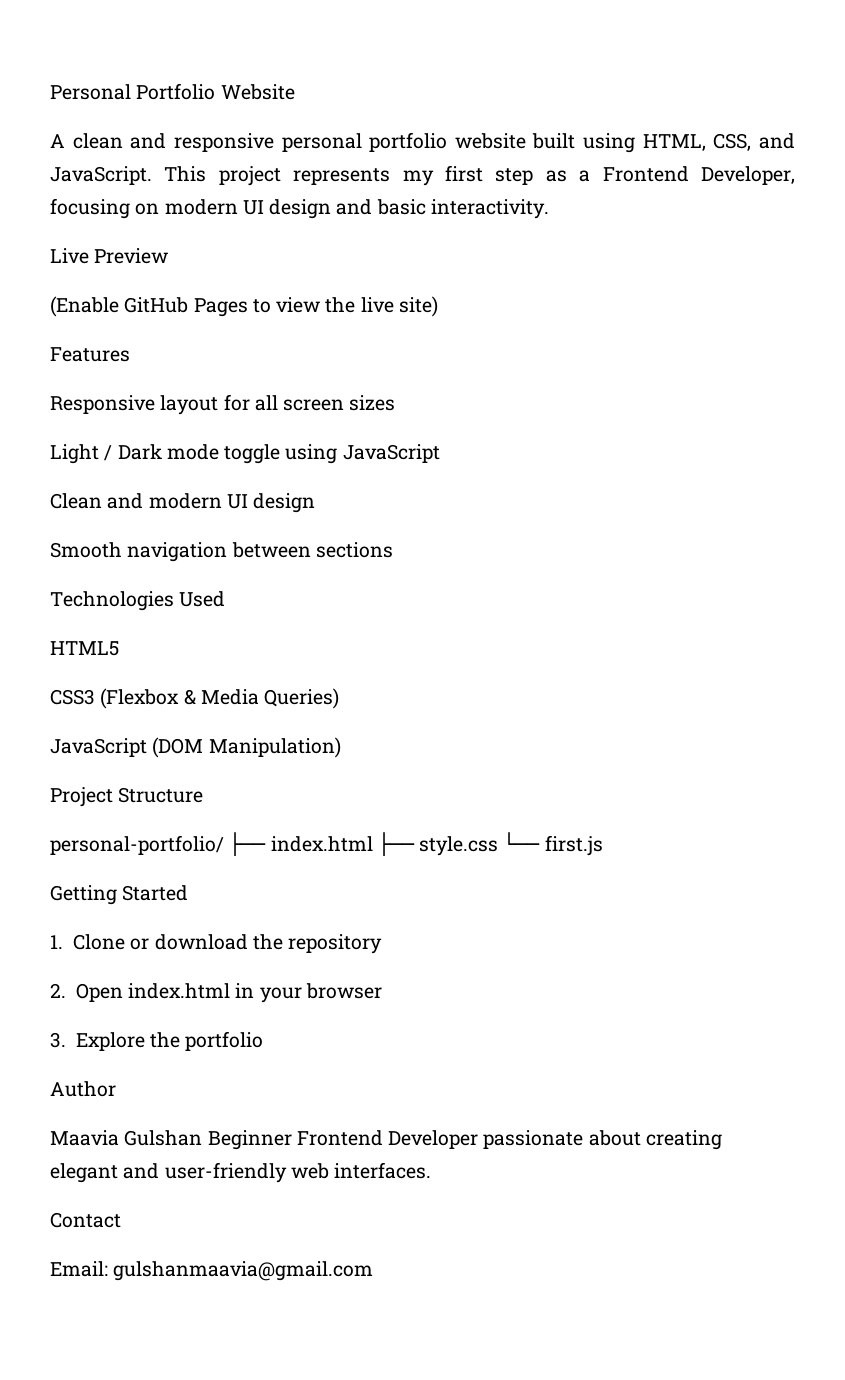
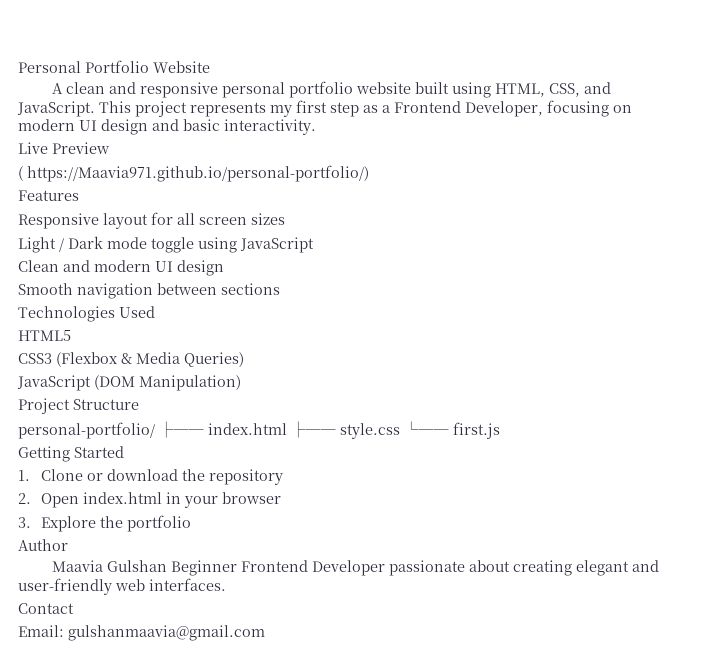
- (Enable GitHub Pages to view the live site)
+ ( https://Maavia971.github.io/personal-portfolio/)

